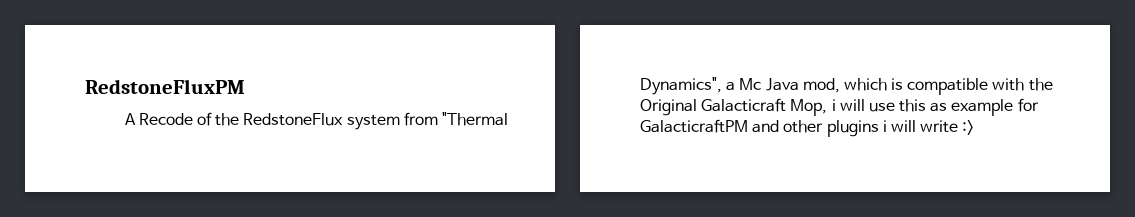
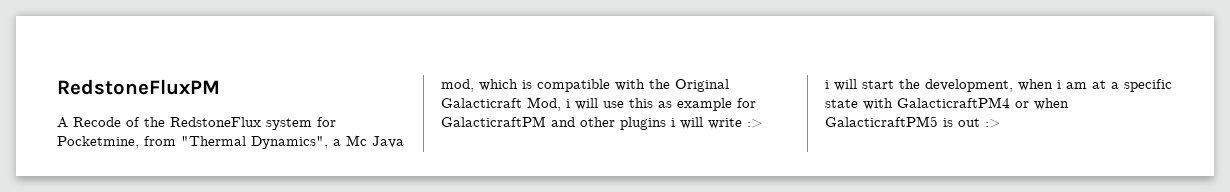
- A Recode of the RedstoneFlux system from "Thermal Dynamics", a Mc Java mod, which is compatible with the Original Galacticraft Mop, i will use this as example for GalacticraftPM and other plugins i will write :>
+ A Recode of the RedstoneFlux system for Pocketmine, from "Thermal Dynamics", a Mc Java mod, which is compatible with the Original Galacticraft Mod, i will use this as example for GalacticraftPM and other plugins i will write :>
+ i will start the development, when i am at a specific state with GalacticraftPM4 or when GalacticraftPM5 is out :>

